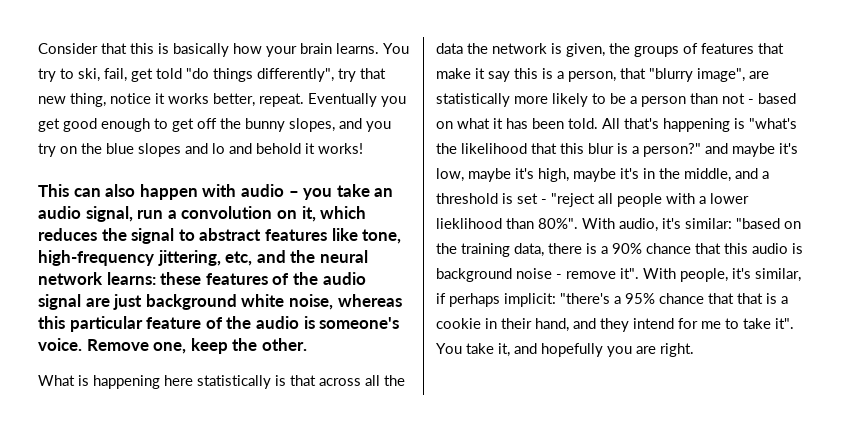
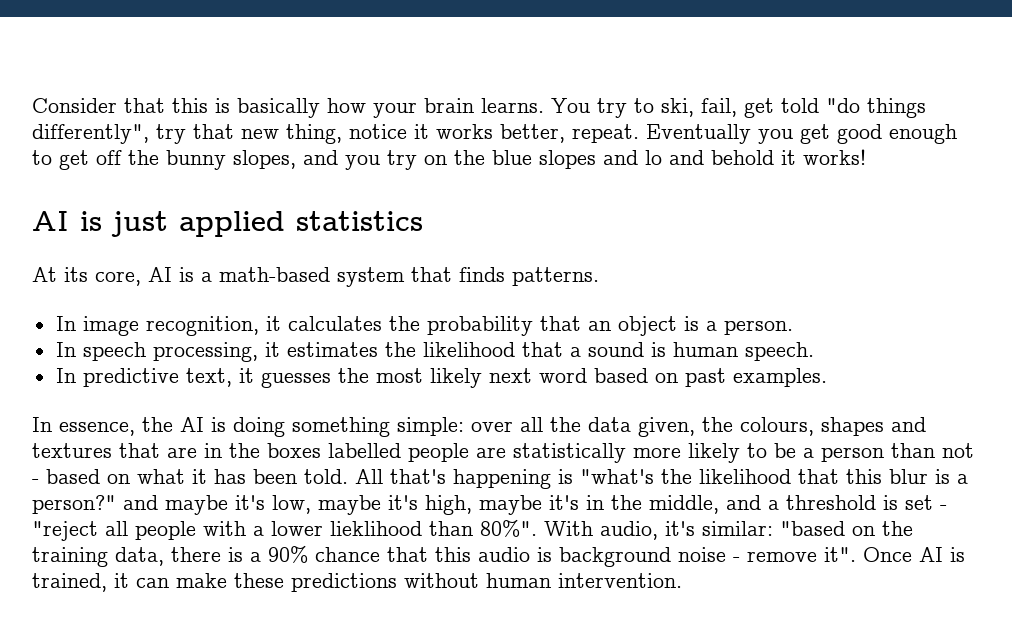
- This can also happen with audio – you take an audio signal, run a convolution on it, which reduces the signal to abstract features like tone, high-frequency jittering, etc, and the neural network learns: these features of the audio signal are just background white noise, whereas this particular feature of the audio is someone's voice. Remove one, keep the other.
- What is happening here statistically is that across all the data the network is given, the groups of features that make it say this is a person, that "blurry image", are statistically more likely to be a person than not - based on what it has been told.
+ AI is just applied statistics
+ At its core, AI is a math-based system that finds patterns.
+ In image recognition, it calculates the probability that an object is a person.
+ In speech processing, it estimates the likelihood that a sound is human speech.
+ In predictive text, it guesses the most likely next word based on past examples.
+ In essence, the AI is doing something simple: over all the data given, the colours, shapes and textures that are in the boxes labelled people are statistically more likely to be a person than not - based on what it has been told.
- With people, it's similar, if perhaps implicit: "there's a 95% chance that that is a cookie in their hand, and they intend for me to take it". You take it, and hopefully you are right.
+ Once AI is trained, it can make these predictions without human intervention.

